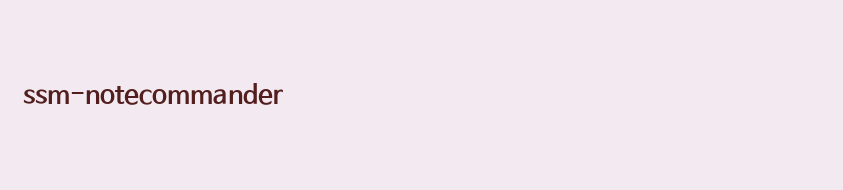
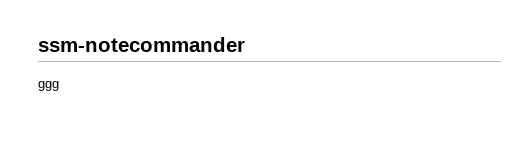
+ ggg

